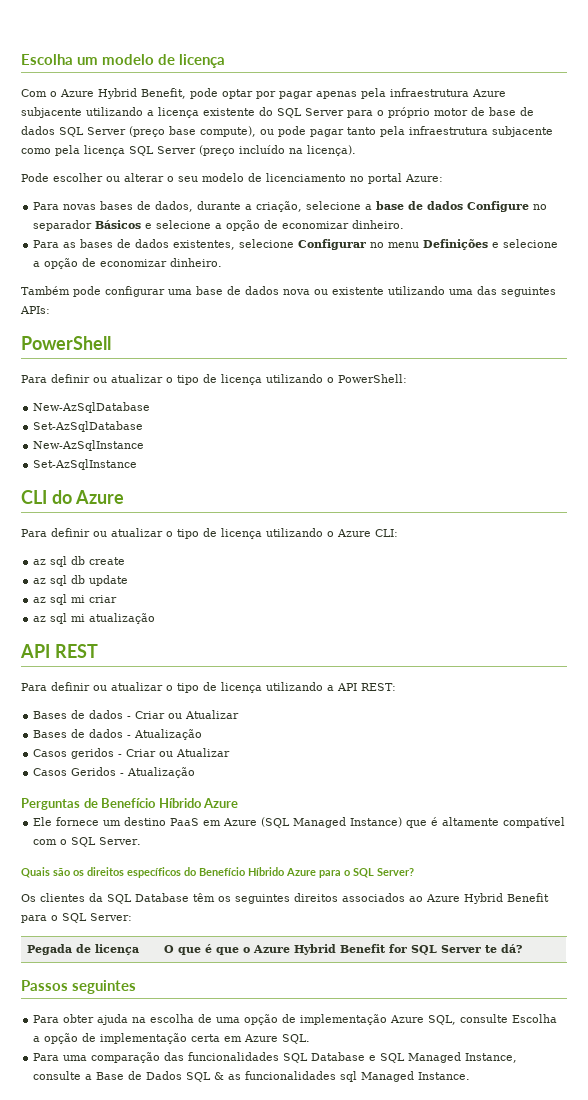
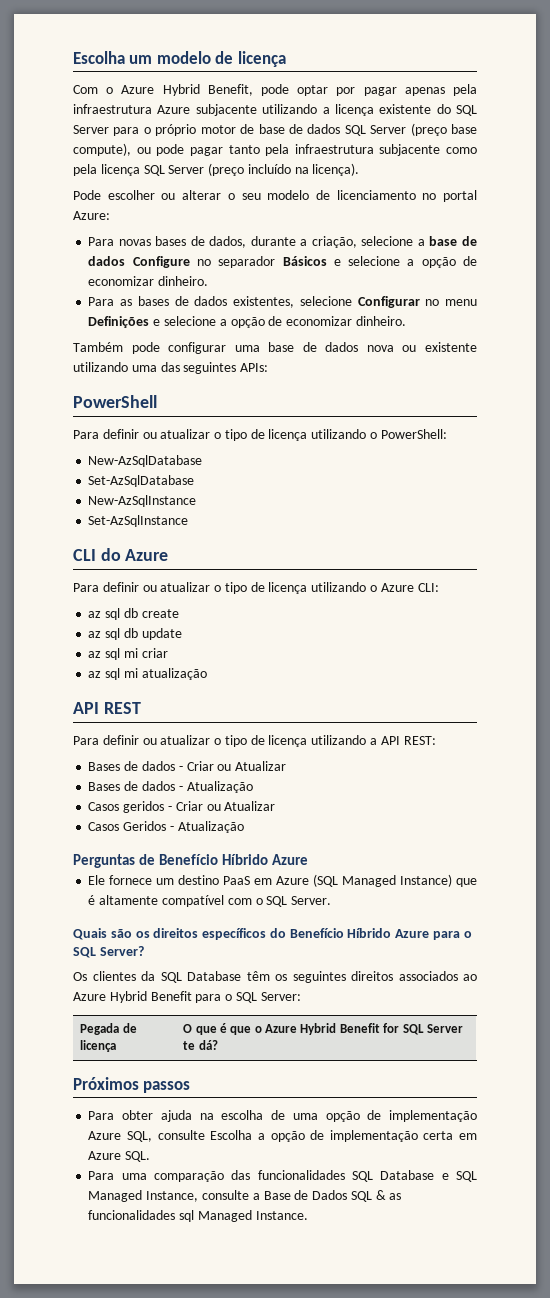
- Passos seguintes
+ Próximos passos

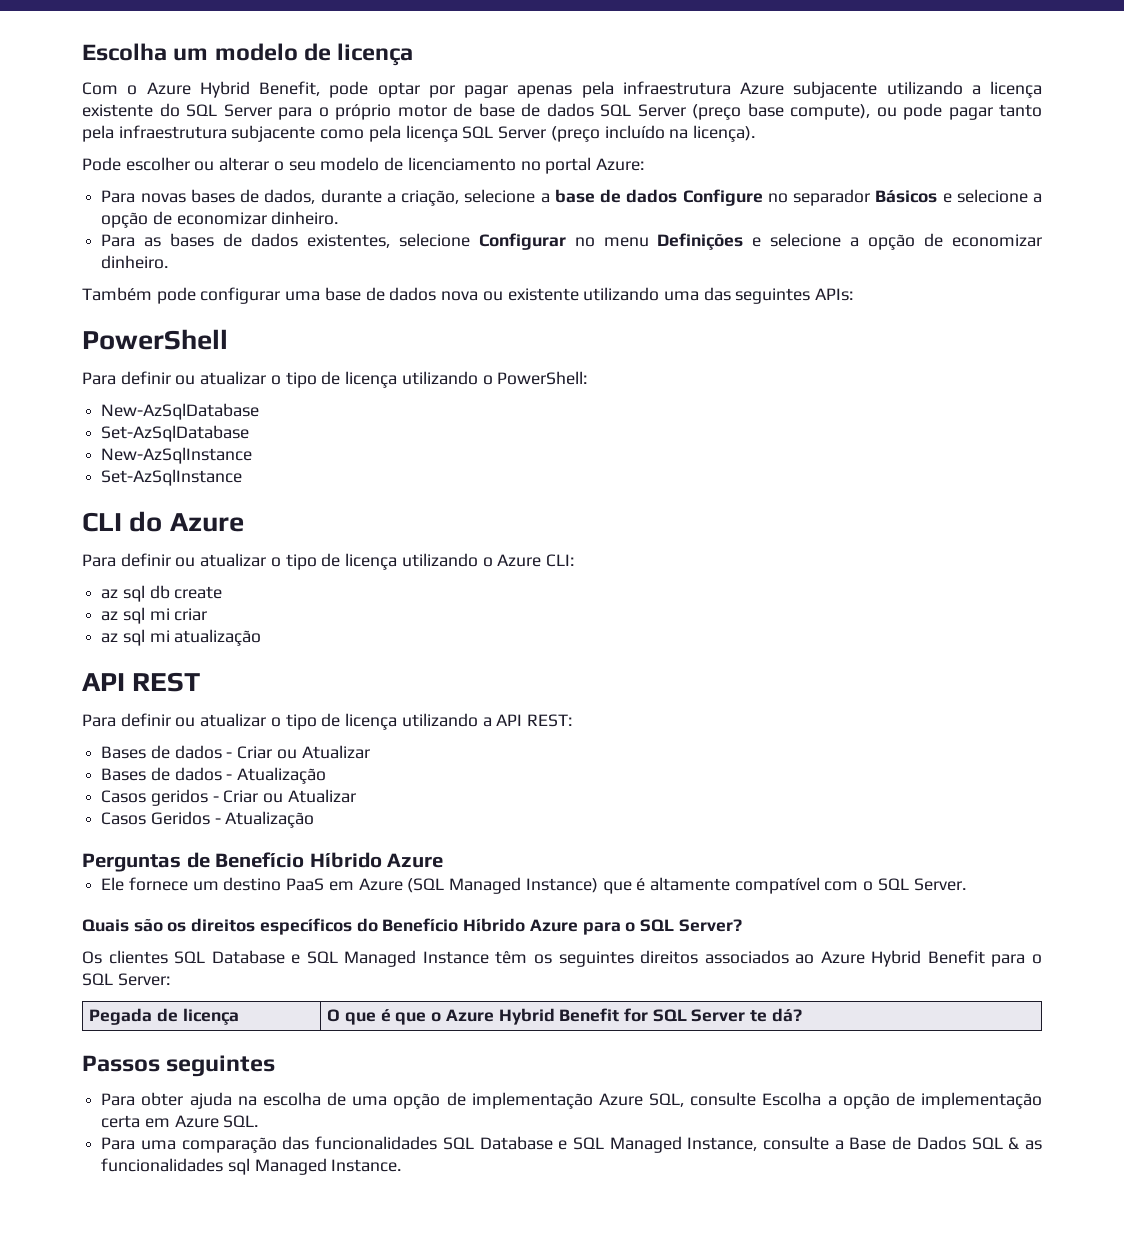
- az sql db update
- Os clientes da SQL Database têm os seguintes direitos associados ao Azure Hybrid Benefit para o SQL Server:
+ Os clientes SQL Database e SQL Managed Instance têm os seguintes direitos associados ao Azure Hybrid Benefit para o SQL Server:
- Próximos passos
+ Passos seguintes

